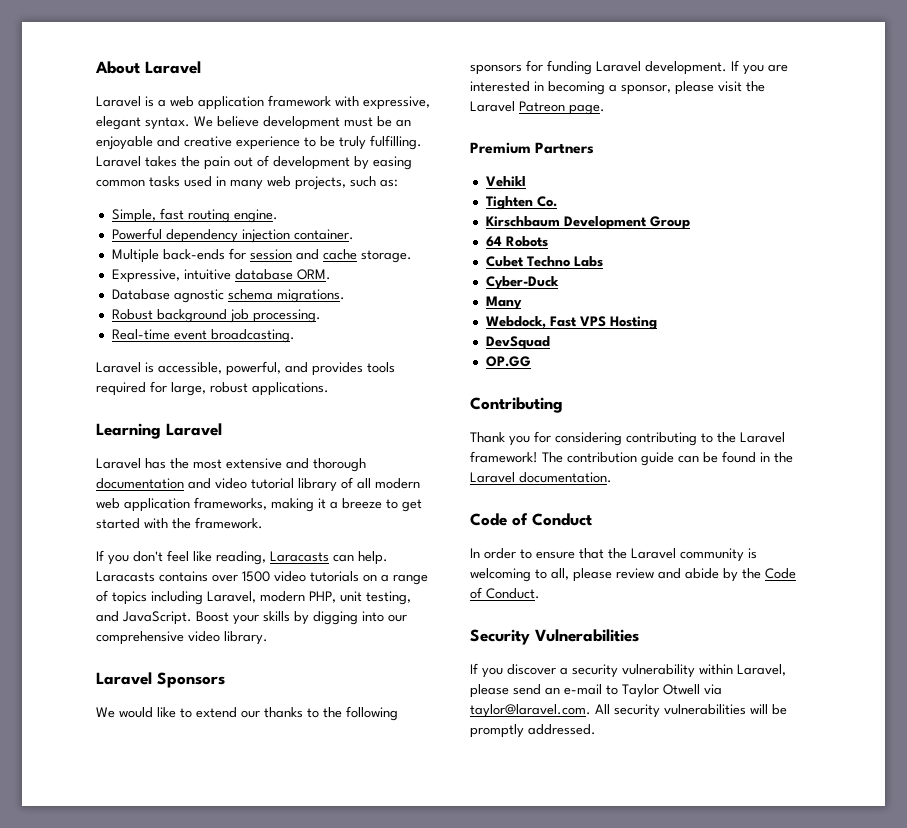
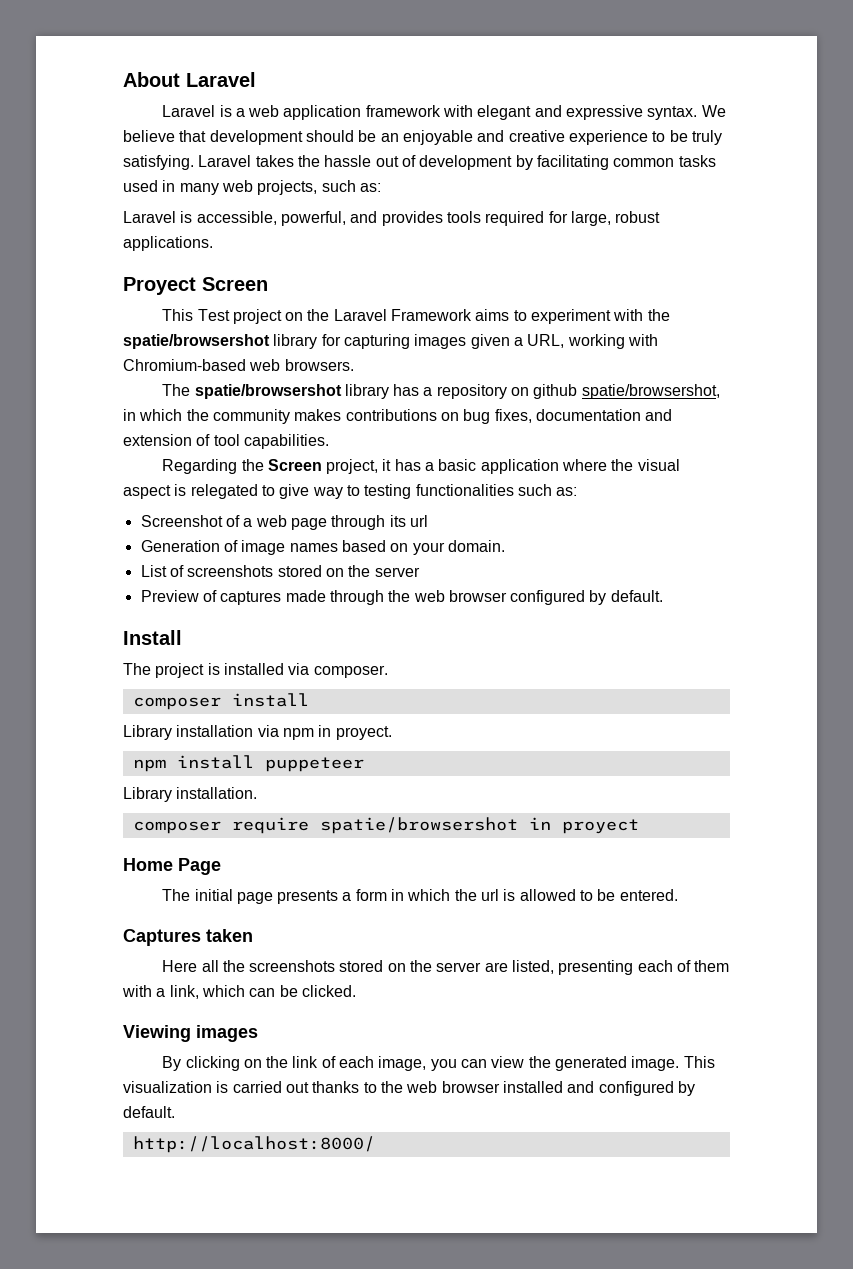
- Laravel is a web application framework with expressive, elegant syntax. We believe development must be an enjoyable and creative experience to be truly fulfilling.
+ Laravel is a web application framework with elegant and expressive syntax. We believe that development should be an enjoyable and creative experience to be truly satisfying.
- Laravel takes the pain out of development by easing common tasks used in many web projects, such as:
+ Laravel takes the hassle out of development by facilitating common tasks used in many web projects, such as:
- Simple, fast routing engine.
- Powerful dependency injection container.
- Multiple back-ends for session and cache storage.
- Expressive, intuitive database ORM.
- Database agnostic schema migrations.
- Robust background job processing.
- Real-time event broadcasting.
- Learning Laravel
- Laravel has the most extensive and thorough documentation and video tutorial library of all modern web application frameworks, making it a breeze to get started with the framework.
- If you don't feel like reading, Laracasts can help. Laracasts contains over 1500 video tutorials on a range of topics including Laravel, modern PHP, unit testing, and JavaScript. Boost your skills by digging into our comprehensive video library.
- Laravel Sponsors
- We would like to extend our thanks to the following sponsors for funding Laravel development. If you are interested in becoming a sponsor, please visit the Laravel Patreon page.
- Premium Partners
- Vehikl
- Tighten Co.
- Kirschbaum Development Group
- 64 Robots
- Cubet Techno Labs
- Cyber-Duck
- Many
- Webdock, Fast VPS Hosting
- DevSquad
- OP.GG
- Contributing
- Thank you for considering contributing to the Laravel framework! The contribution guide can be found in the Laravel documentation.
- Code of Conduct
- In order to ensure that the Laravel community is welcoming to all, please review and abide by the Code of Conduct.
- Security Vulnerabilities
- If you discover a security vulnerability within Laravel, please send an e-mail to Taylor Otwell via taylor@laravel.com. All security vulnerabilities will be promptly addressed.
+ Proyect Screen
+ This Test project on the Laravel Framework aims to experiment with the spatie/browsershot library for capturing images given a URL, working with Chromium-based web browsers.
+ The spatie/browsershot library has a repository on github spatie/browsershot, in which the community makes contributions on bug fixes, documentation and extension of tool capabilities.
+ Regarding the Screen project, it has a basic application where the visual aspect is relegated to give way to testing functionalities such as:
+ Screenshot of a web page through its url
+ Generation of image names based on your domain.
+ List of screenshots stored on the server
+ Preview of captures made through the web browser configured by default.
+ Install
+ The project is installed via composer.
+ composer install
+ Library installation via npm in proyect.
+ npm install puppeteer
+ Library installation.
+ composer require spatie/browsershot in proyect
+ Home Page
+ The initial page presents a form in which the url is allowed to be entered.
+ Captures taken
+ Here all the screenshots stored on the server are listed, presenting each of them with a link, which can be clicked.
+ Viewing images
+ By clicking on the link of each image, you can view the generated image. This visualization is carried out thanks to the web browser installed and configured by default.
+ http://localhost:8000/

